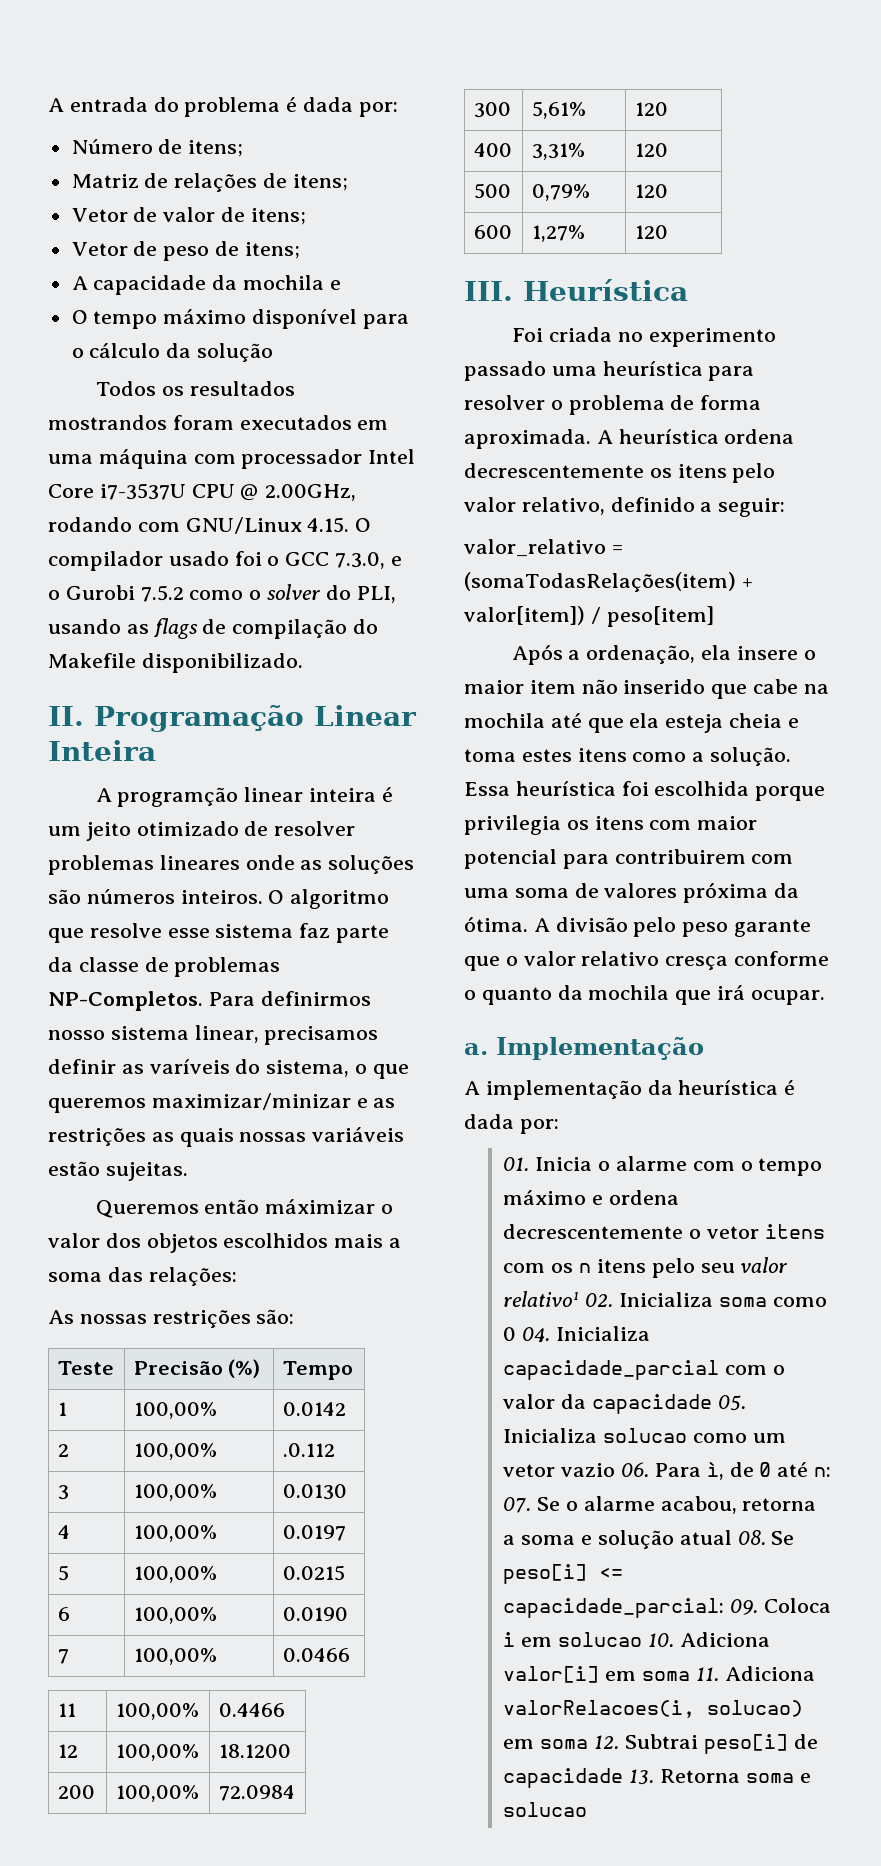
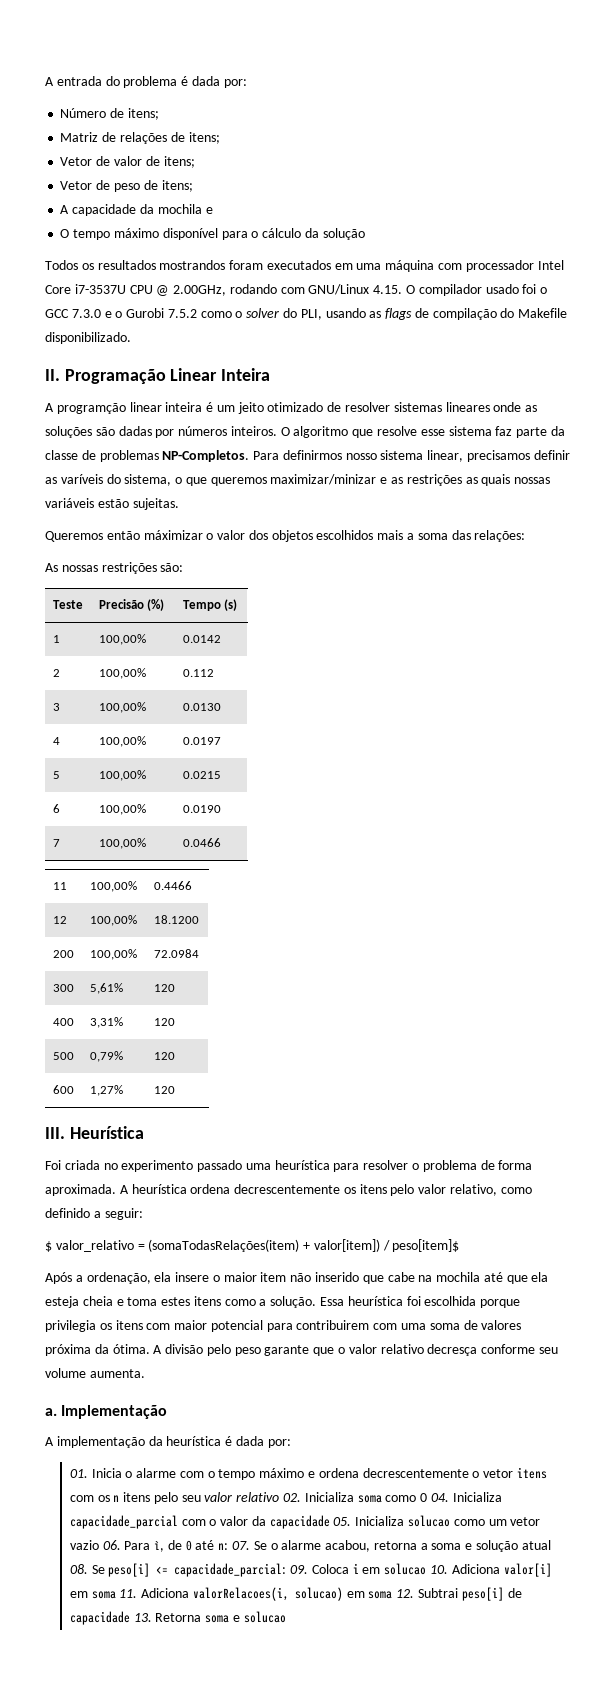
- Todos os resultados mostrandos foram executados em uma máquina com processador Intel Core i7-3537U CPU @ 2.00GHz, rodando com GNU/Linux 4.15. O compilador usado foi o GCC 7.3.0, e o Gurobi 7.5.2 como o solver do PLI, usando as flags de compilação do Makefile disponibilizado.
+ Todos os resultados mostrandos foram executados em uma máquina com processador Intel Core i7-3537U CPU @ 2.00GHz, rodando com GNU/Linux 4.15. O compilador usado foi o GCC 7.3.0 e o Gurobi 7.5.2 como o solver do PLI, usando as flags de compilação do Makefile disponibilizado.
- A programção linear inteira é um jeito otimizado de resolver problemas lineares onde as soluções são números inteiros.
+ A programção linear inteira é um jeito otimizado de resolver sistemas lineares onde as soluções são dadas por números inteiros.
- Teste | Precisão (%) | Tempo
+ Teste | Precisão (%) | Tempo (s)
- 2 | 100,00% | .0.112
+ 2 | 100,00% | 0.112
- A heurística ordena decrescentemente os itens pelo valor relativo, definido a seguir:
+ A heurística ordena decrescentemente os itens pelo valor relativo, como definido a seguir:
- valor_relativo = (somaTodasRelações(item) + valor[item]) / peso[item]
+ $ valor_relativo = (somaTodasRelações(item) + valor[item]) / peso[item]$
- A divisão pelo peso garante que o valor relativo cresça conforme o quanto da mochila que irá ocupar.
+ A divisão pelo peso garante que o valor relativo decresça conforme seu volume aumenta.
- 01. Inicia o alarme com o tempo máximo e ordena decrescentemente o vetor itens com os n itens pelo seu valor relativo¹ 02. Inicializa soma como 0 04. Inicializa capacidade_parcial com o valor da capacidade 05. Inicializa solucao como um vetor vazio 06. Para ì, de 0 até n:
+ 01. Inicia o alarme com o tempo máximo e ordena decrescentemente o vetor itens com os n itens pelo seu valor relativo 02. Inicializa soma como 0 04. Inicializa capacidade_parcial com o valor da capacidade 05. Inicializa solucao como um vetor vazio 06. Para ì, de 0 até n:

